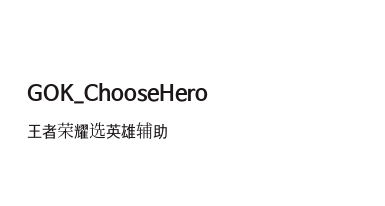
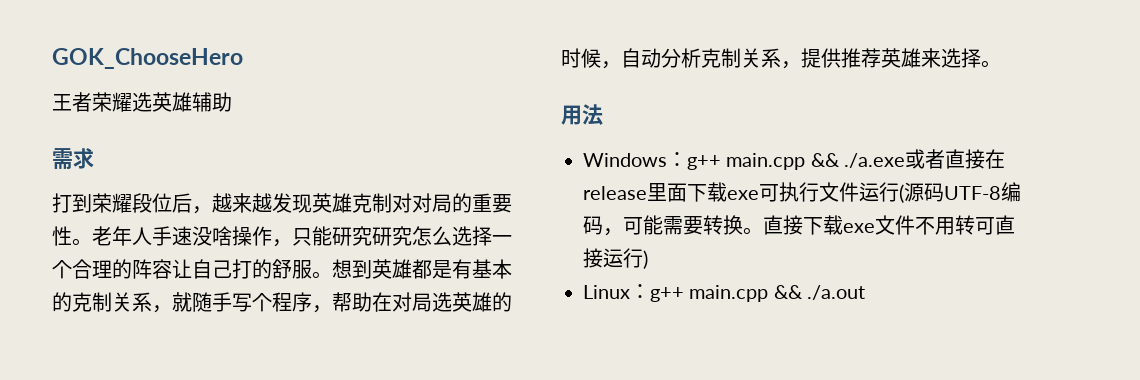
+ 需求
+ 打到荣耀段位后，越来越发现英雄克制对对局的重要性。老年人手速没啥操作，只能研究研究怎么选择一个合理的阵容让自己打的舒服。想到英雄都是有基本的克制关系，就随手写个程序，帮助在对局选英雄的时候，自动分析克制关系，提供推荐英雄来选择。
+ 用法
+ Windows：g++ main.cpp && ./a.exe或者直接在release里面下载exe可执行文件运行(源码UTF-8编码，可能需要转换。直接下载exe文件不用转可直接运行)
+ Linux：g++ main.cpp && ./a.out

